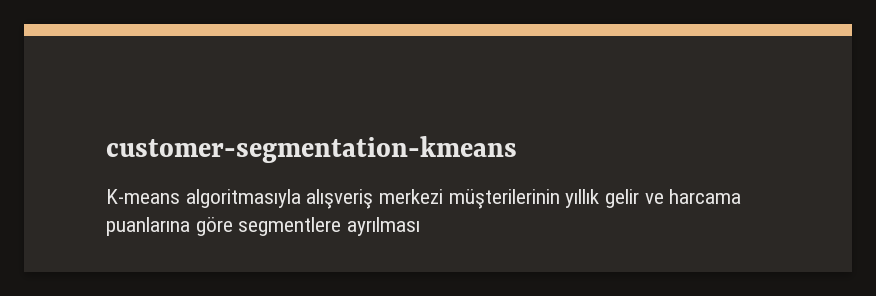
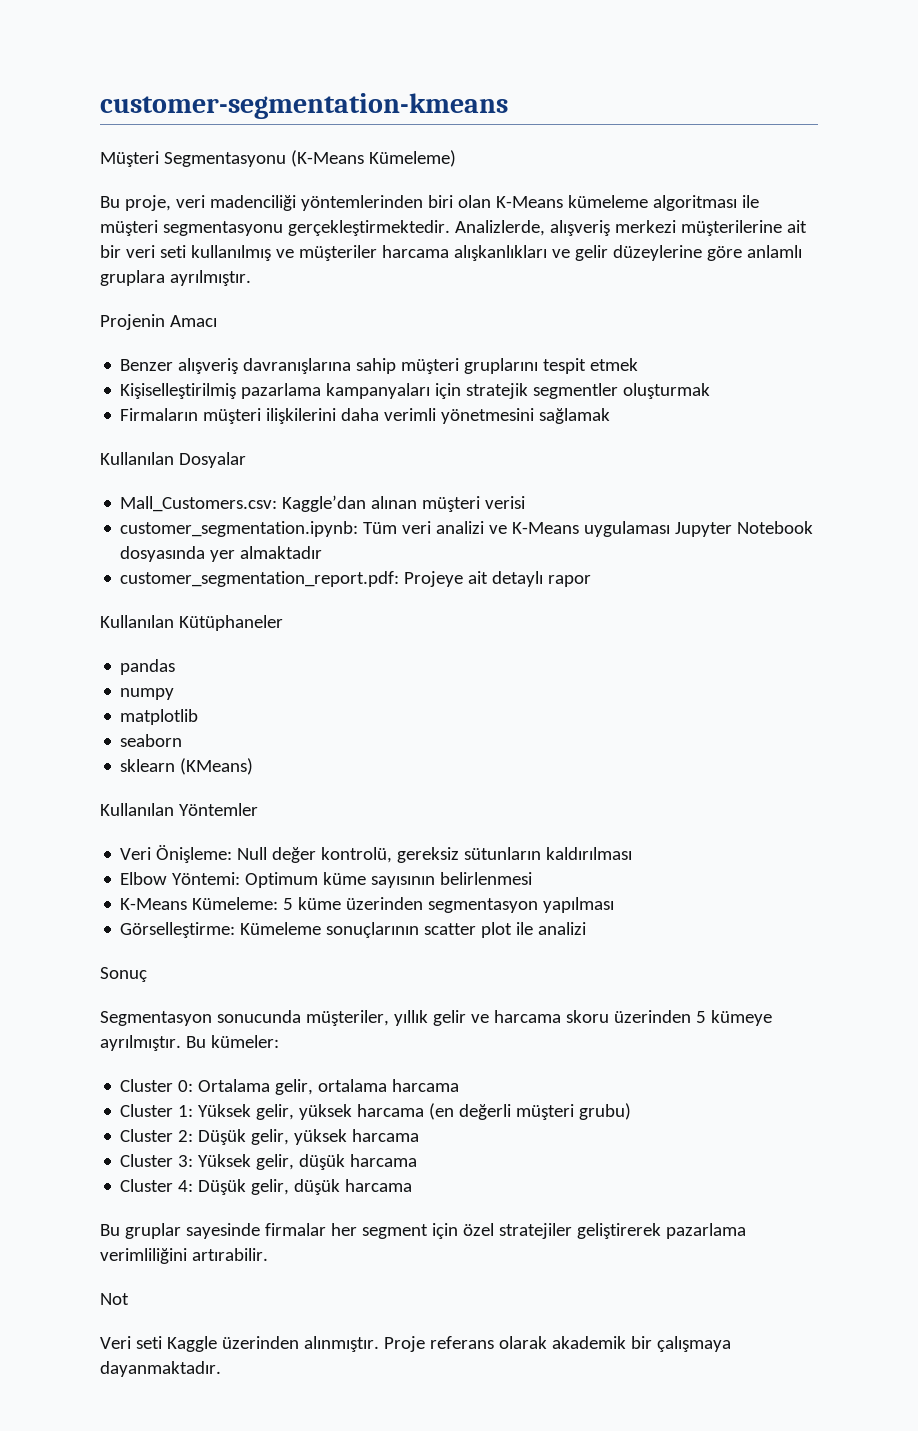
- K-means algoritmasıyla alışveriş merkezi müşterilerinin yıllık gelir ve harcama puanlarına göre segmentlere ayrılması
+ Müşteri Segmentasyonu (K-Means Kümeleme)
+ Bu proje, veri madenciliği yöntemlerinden biri olan K-Means kümeleme algoritması ile müşteri segmentasyonu gerçekleştirmektedir. Analizlerde, alışveriş merkezi müşterilerine ait bir veri seti kullanılmış ve müşteriler harcama alışkanlıkları ve gelir düzeylerine göre anlamlı gruplara ayrılmıştır.
+ Projenin Amacı
+ Benzer alışveriş davranışlarına sahip müşteri gruplarını tespit etmek
+ Kişiselleştirilmiş pazarlama kampanyaları için stratejik segmentler oluşturmak
+ Firmaların müşteri ilişkilerini daha verimli yönetmesini sağlamak
+ Kullanılan Dosyalar
+ Mall_Customers.csv: Kaggle’dan alınan müşteri verisi
+ customer_segmentation.ipynb: Tüm veri analizi ve K-Means uygulaması Jupyter Notebook dosyasında yer almaktadır
+ customer_segmentation_report.pdf: Projeye ait detaylı rapor
+ Kullanılan Kütüphaneler
+ pandas
+ numpy
+ matplotlib
+ seaborn
+ sklearn (KMeans)
+ Kullanılan Yöntemler
+ Veri Önişleme: Null değer kontrolü, gereksiz sütunların kaldırılması
+ Elbow Yöntemi: Optimum küme sayısının belirlenmesi
+ K-Means Kümeleme: 5 küme üzerinden segmentasyon yapılması
+ Görselleştirme: Kümeleme sonuçlarının scatter plot ile analizi
+ Sonuç
+ Segmentasyon sonucunda müşteriler, yıllık gelir ve harcama skoru üzerinden 5 kümeye ayrılmıştır. Bu kümeler:
+ Cluster 0: Ortalama gelir, ortalama harcama
+ Cluster 1: Yüksek gelir, yüksek harcama (en değerli müşteri grubu)
+ Cluster 2: Düşük gelir, yüksek harcama
+ Cluster 3: Yüksek gelir, düşük harcama
+ Cluster 4: Düşük gelir, düşük harcama
+ Bu gruplar sayesinde firmalar her segment için özel stratejiler geliştirerek pazarlama verimliliğini artırabilir.
+ Not
+ Veri seti Kaggle üzerinden alınmıştır. Proje referans olarak akademik bir çalışmaya dayanmaktadır.

